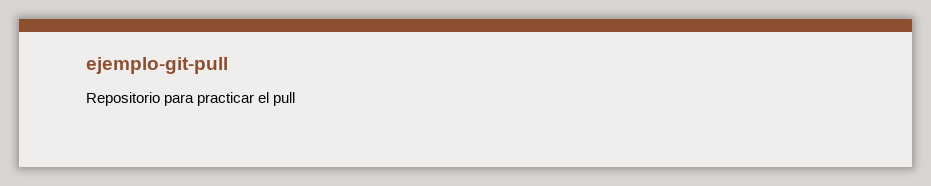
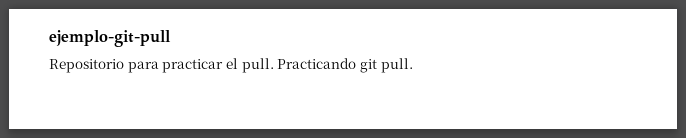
- Repositorio para practicar el pull
+ Repositorio para practicar el pull. Practicando git pull.

